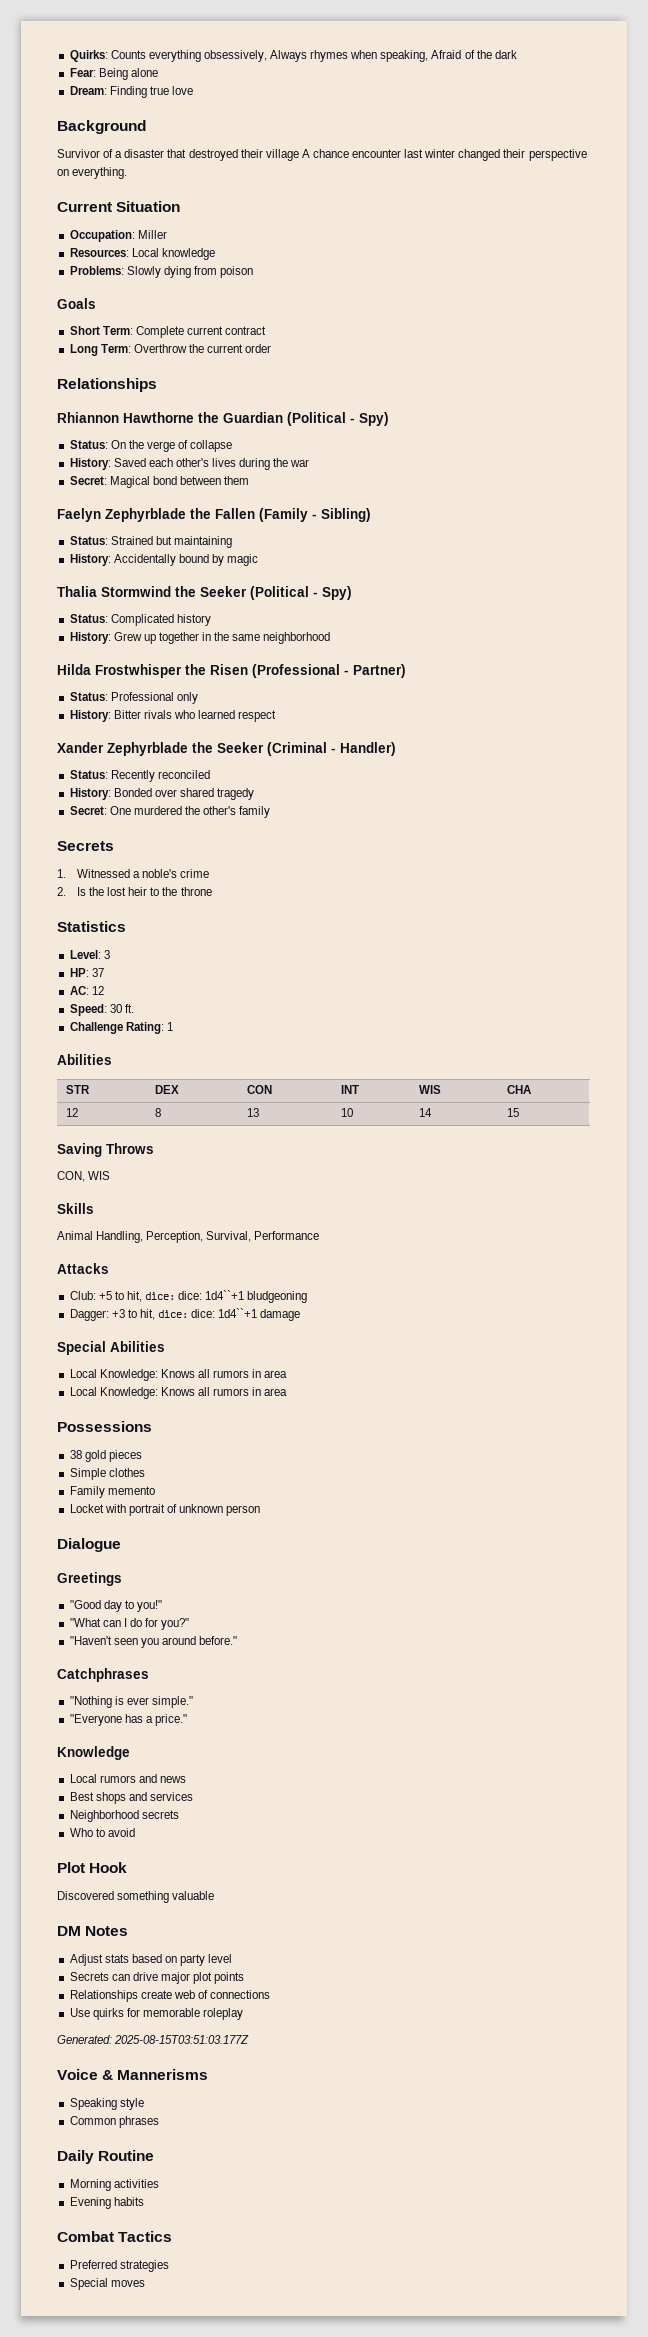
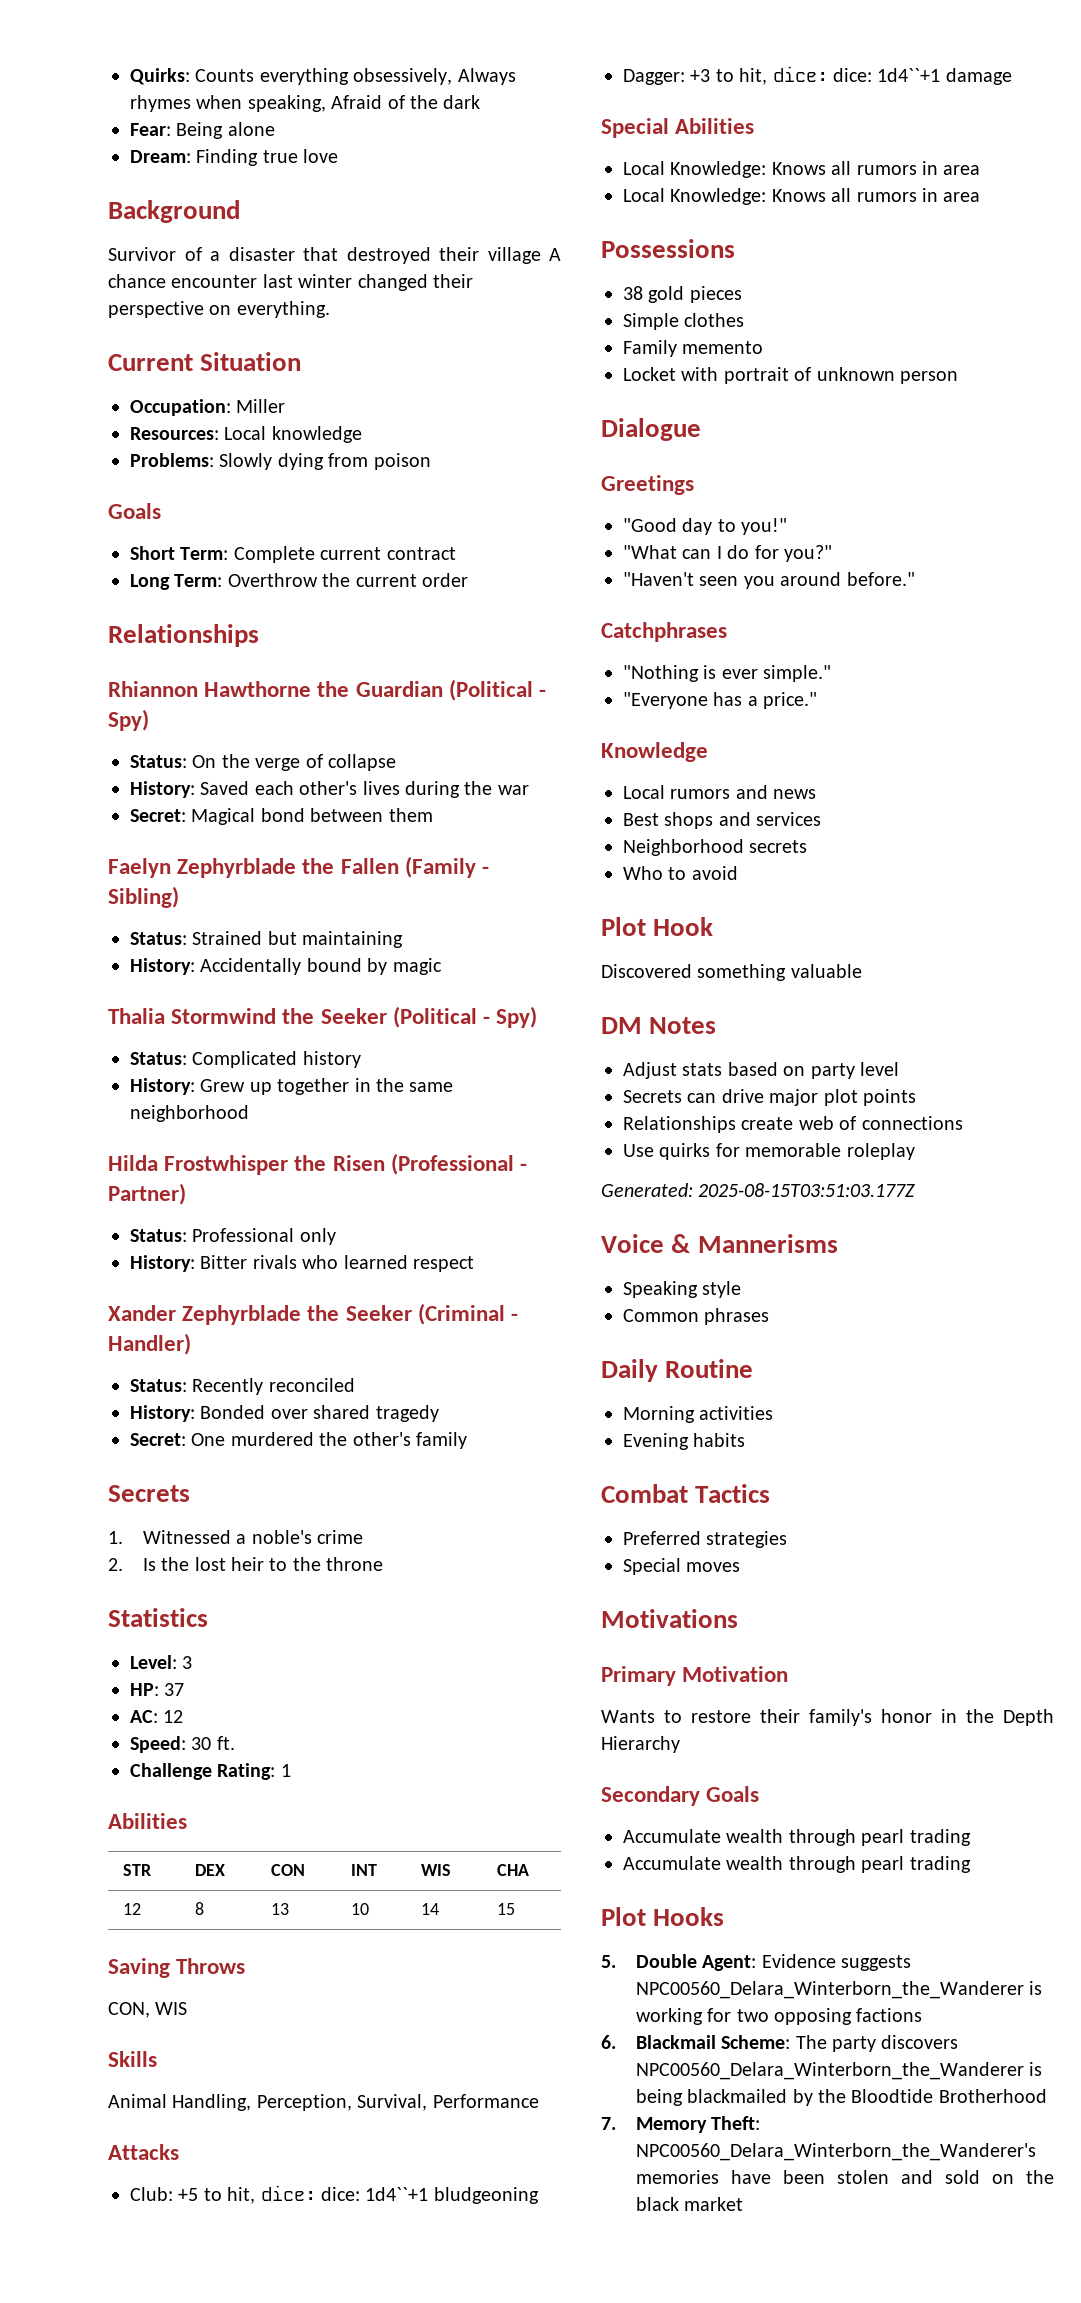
+ Motivations
+ Primary Motivation
+ Wants to restore their family's honor in the Depth Hierarchy
+ Secondary Goals
+ Accumulate wealth through pearl trading
+ Accumulate wealth through pearl trading
+ Plot Hooks
+ 5. Double Agent: Evidence suggests NPC00560_Delara_Winterborn_the_Wanderer is working for two opposing factions
+ 6. Blackmail Scheme: The party discovers NPC00560_Delara_Winterborn_the_Wanderer is being blackmailed by the Bloodtide Brotherhood
+ 7. Memory Theft: NPC00560_Delara_Winterborn_the_Wanderer's memories have been stolen and sold on the black market

